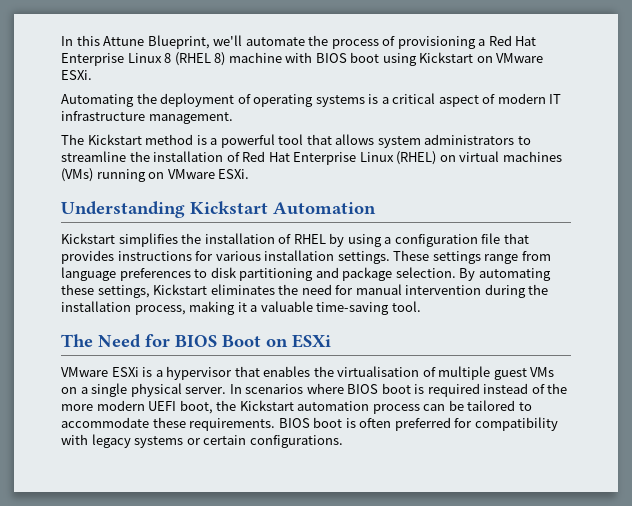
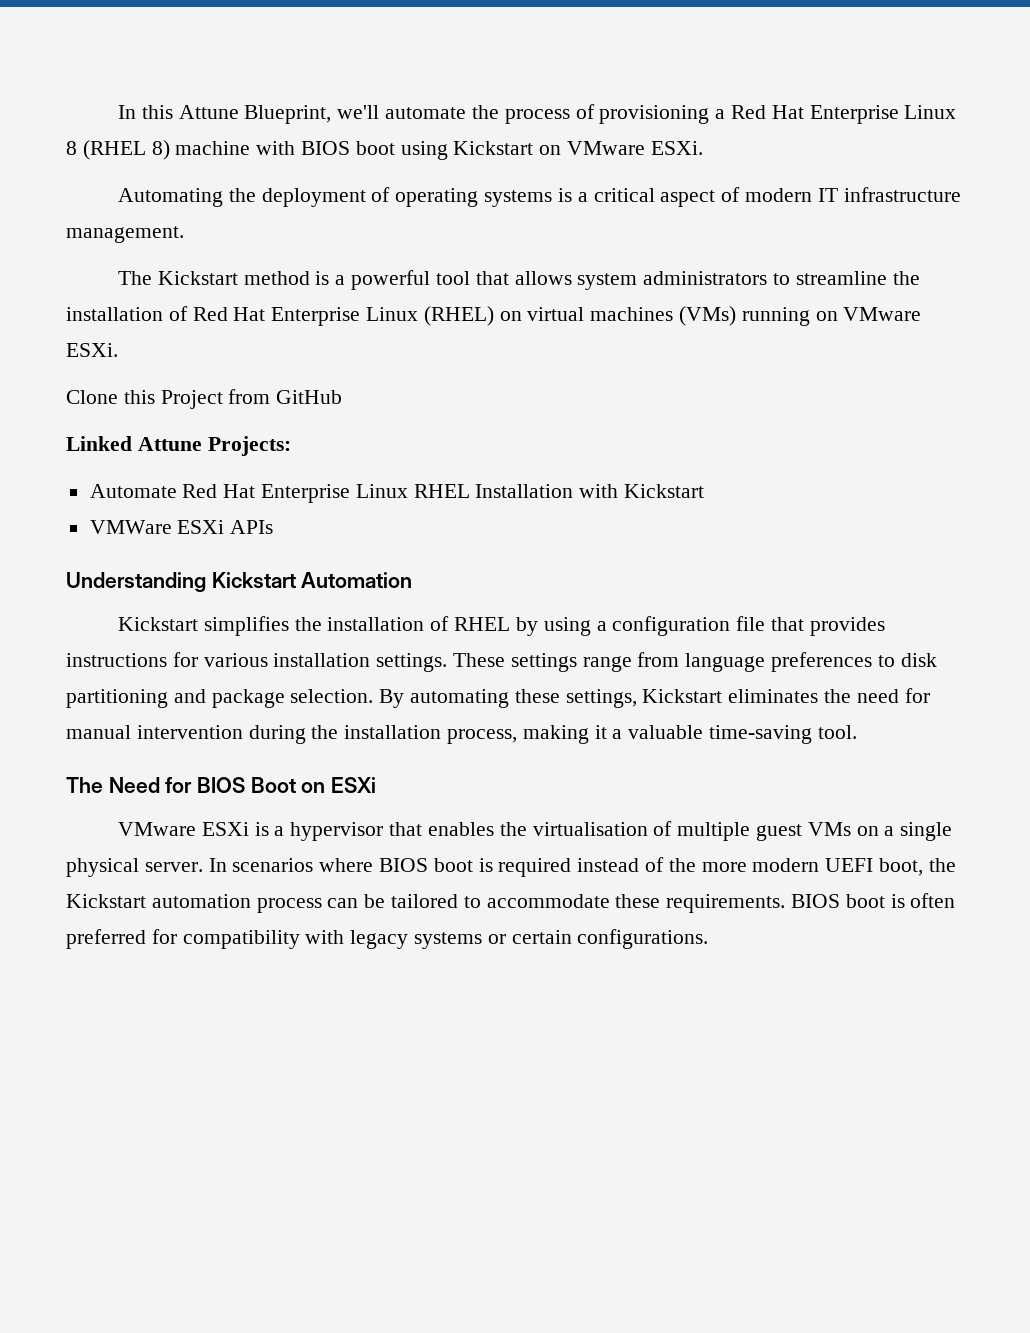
+ Clone this Project from GitHub
+ Linked Attune Projects:
+ Automate Red Hat Enterprise Linux RHEL Installation with Kickstart
+ VMWare ESXi APIs

